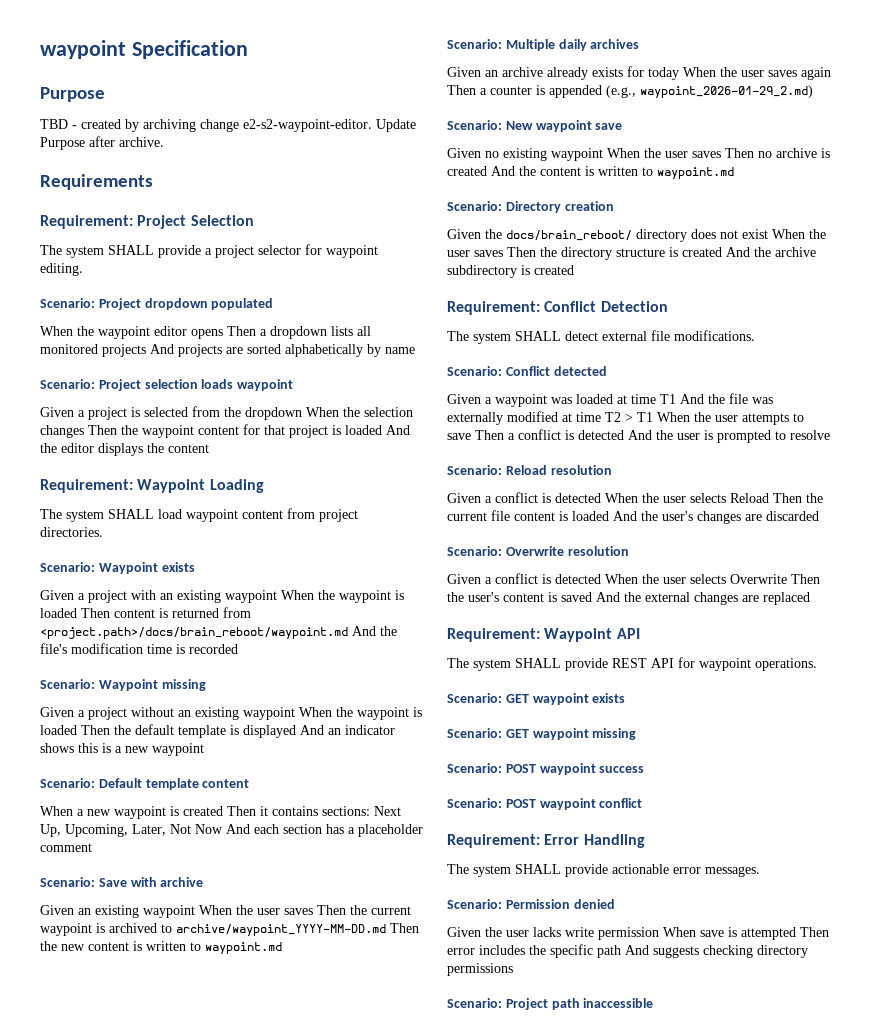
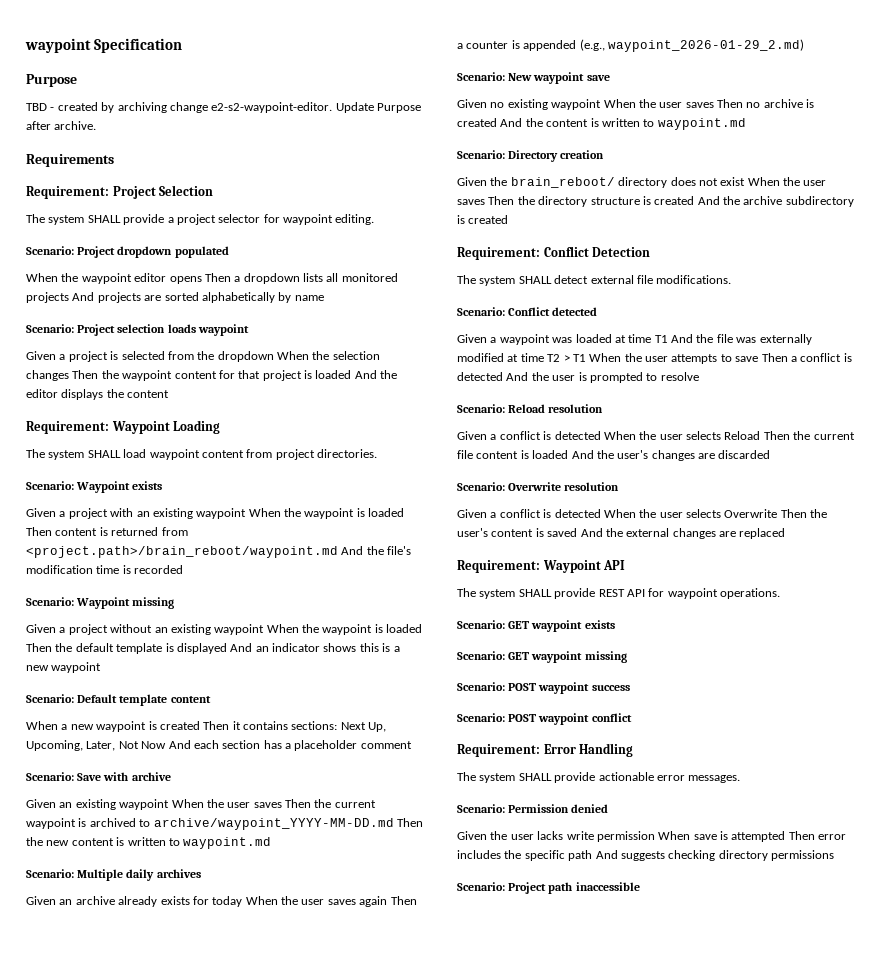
- Given a project with an existing waypoint When the waypoint is loaded Then content is returned from <project.path>/docs/brain_reboot/waypoint.md And the file's modification time is recorded
+ Given a project with an existing waypoint When the waypoint is loaded Then content is returned from <project.path>/brain_reboot/waypoint.md And the file's modification time is recorded
- Given the docs/brain_reboot/ directory does not exist When the user saves Then the directory structure is created And the archive subdirectory is created
+ Given the brain_reboot/ directory does not exist When the user saves Then the directory structure is created And the archive subdirectory is created

